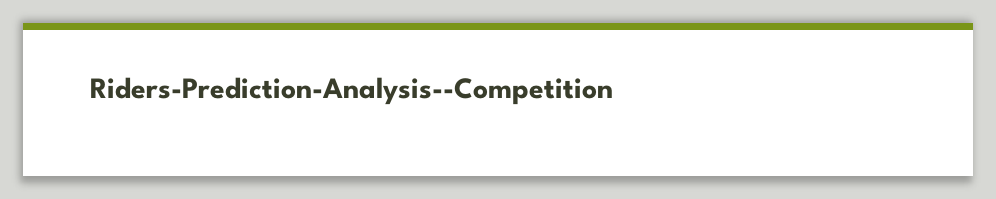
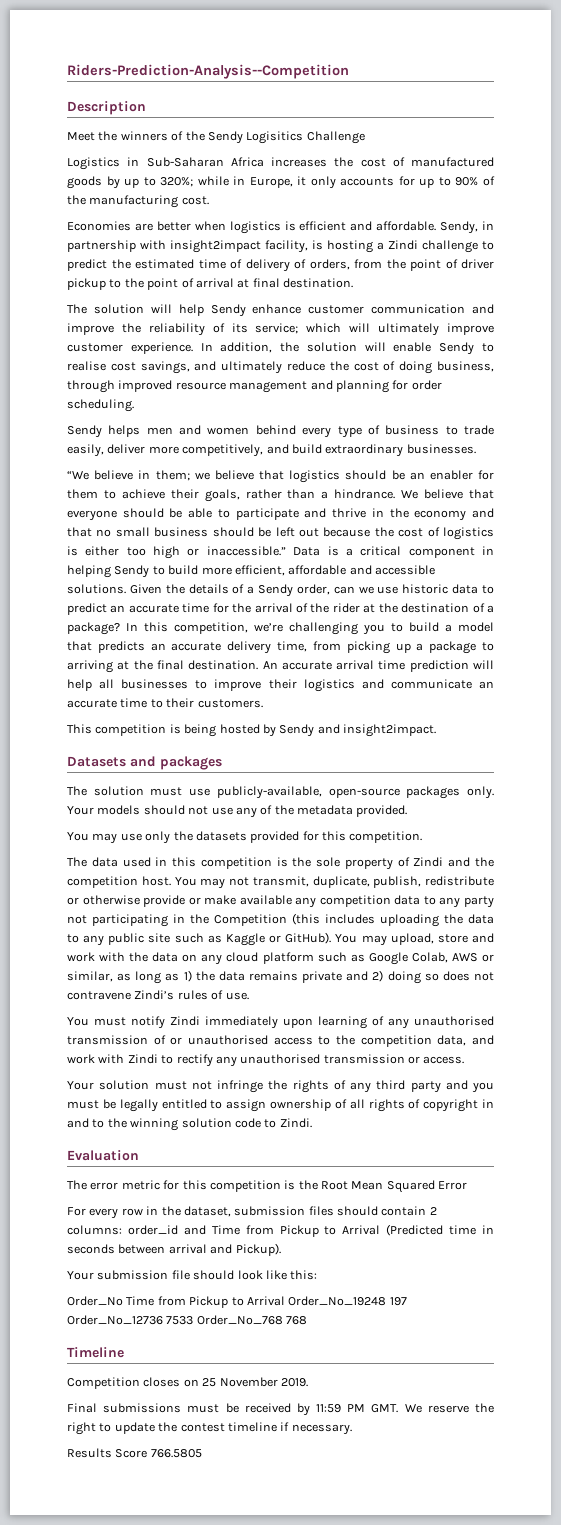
+ Description
+ Meet the winners of the Sendy Logisitics Challenge
+ Logistics in Sub-Saharan Africa increases the cost of manufactured goods by up to 320%; while in Europe, it only accounts for up to 90% of the manufacturing cost.
+ Economies are better when logistics is efficient and affordable. Sendy, in partnership with insight2impact facility, is hosting a Zindi challenge to predict the estimated time of delivery of orders, from the point of driver pickup to the point of arrival at final destination.
+ The solution will help Sendy enhance customer communication and improve the reliability of its service; which will ultimately improve customer experience. In addition, the solution will enable Sendy to realise cost savings, and ultimately reduce the cost of doing business, through improved resource management and planning for order scheduling.
+ Sendy helps men and women behind every type of business to trade easily, deliver more competitively, and build extraordinary businesses.
+ “We believe in them; we believe that logistics should be an enabler for them to achieve their goals, rather than a hindrance. We believe that everyone should be able to participate and thrive in the economy and that no small business should be left out because the cost of logistics is either too high or inaccessible.” Data is a critical component in helping Sendy to build more efficient, affordable and accessible solutions. Given the details of a Sendy order, can we use historic data to predict an accurate time for the arrival of the rider at the destination of a package? In this competition, we’re challenging you to build a model that predicts an accurate delivery time, from picking up a package to arriving at the final destination. An accurate arrival time prediction will help all businesses to improve their logistics and communicate an accurate time to their customers.
+ This competition is being hosted by Sendy and insight2impact.
+ Datasets and packages
+ The solution must use publicly-available, open-source packages only. Your models should not use any of the metadata provided.
+ You may use only the datasets provided for this competition.
+ The data used in this competition is the sole property of Zindi and the competition host. You may not transmit, duplicate, publish, redistribute or otherwise provide or make available any competition data to any party not participating in the Competition (this includes uploading the data to any public site such as Kaggle or GitHub). You may upload, store and work with the data on any cloud platform such as Google Colab, AWS or similar, as long as 1) the data remains private and 2) doing so does not contravene Zindi’s rules of use.
+ You must notify Zindi immediately upon learning of any unauthorised transmission of or unauthorised access to the competition data, and work with Zindi to rectify any unauthorised transmission or access.
+ Your solution must not infringe the rights of any third party and you must be legally entitled to assign ownership of all rights of copyright in and to the winning solution code to Zindi.
+ Evaluation
+ The error metric for this competition is the Root Mean Squared Error
+ For every row in the dataset, submission files should contain 2 columns: order_id and Time from Pickup to Arrival (Predicted time in seconds between arrival and Pickup).
+ Your submission file should look like this:
+ Order_No Time from Pickup to Arrival Order_No_19248 197 Order_No_12736 7533 Order_No_768 768
+ Timeline
+ Competition closes on 25 November 2019.
+ Final submissions must be received by 11:59 PM GMT. We reserve the right to update the contest timeline if necessary.
+ Results Score 766.5805

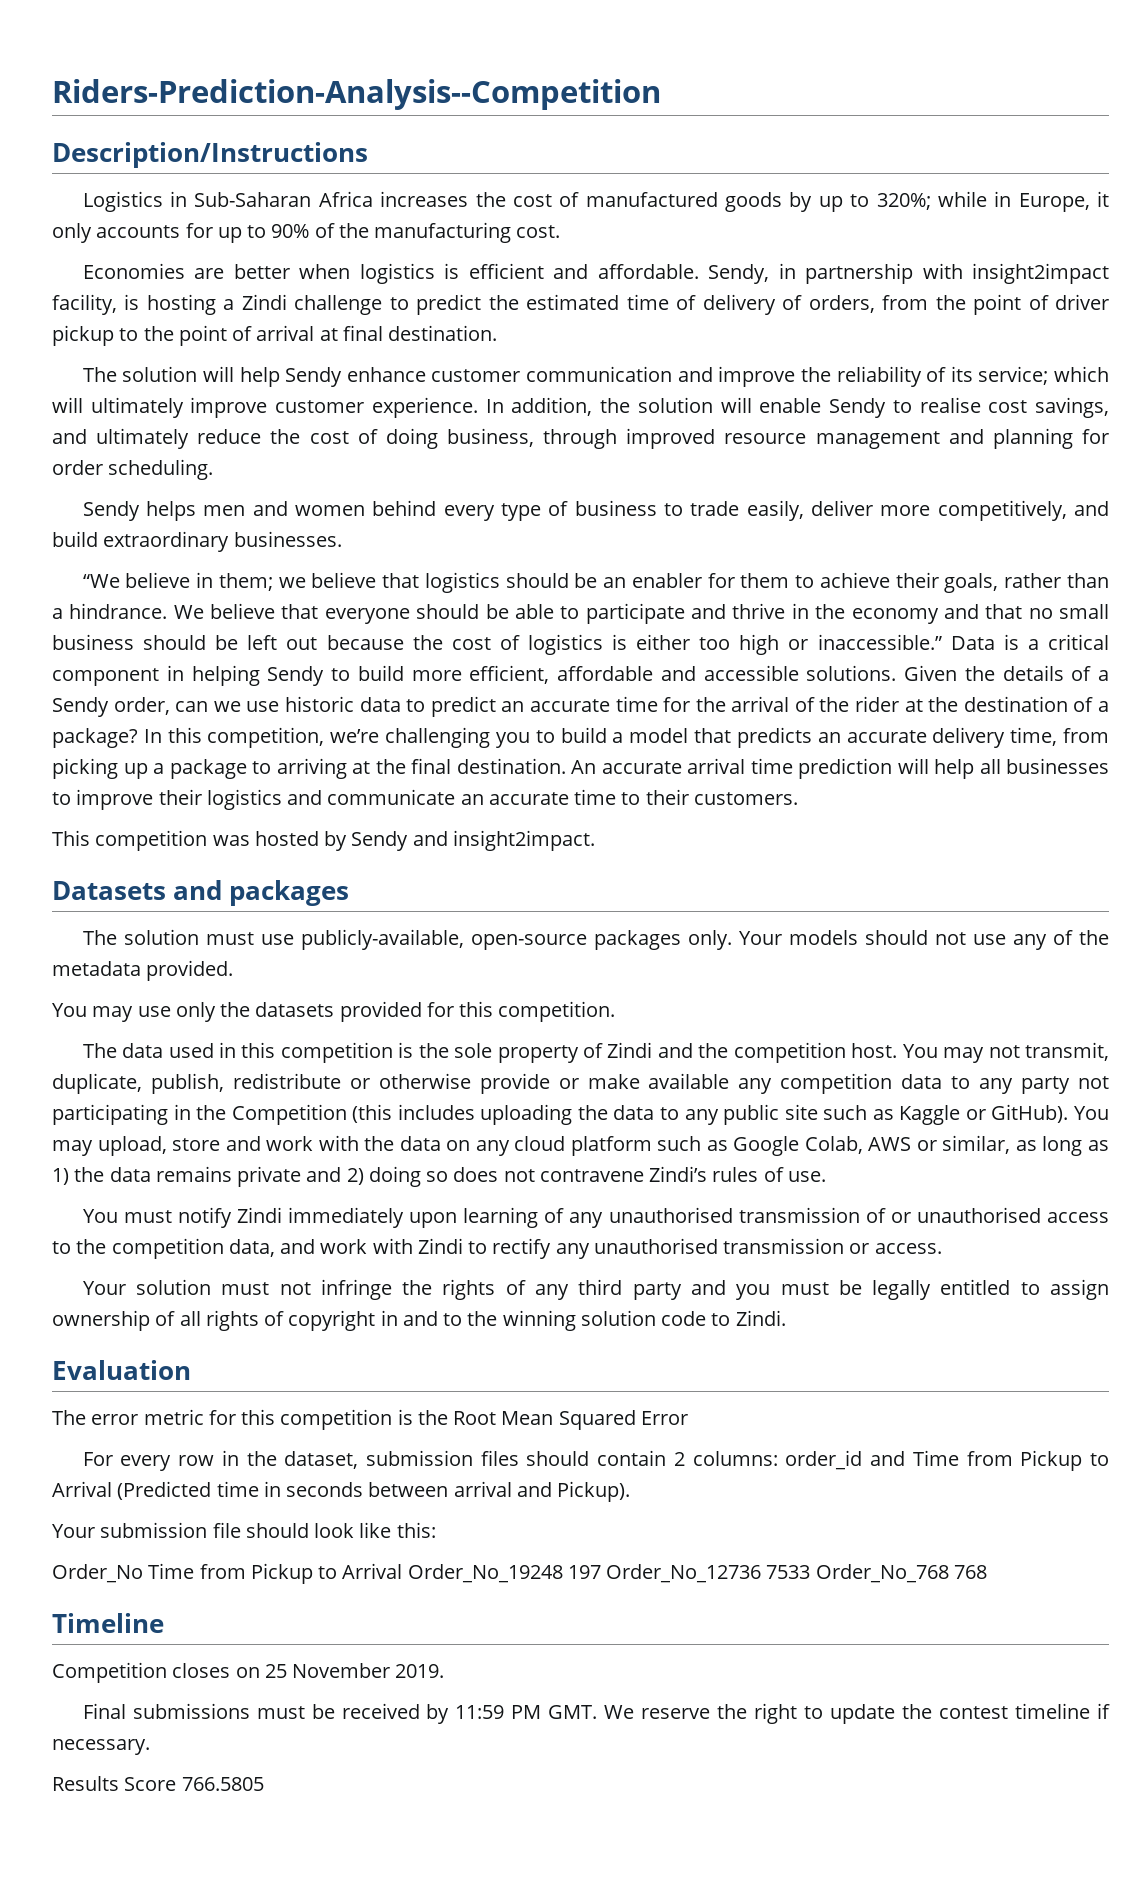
- Description
- Meet the winners of the Sendy Logisitics Challenge
+ Description/Instructions
- This competition is being hosted by Sendy and insight2impact.
+ This competition was hosted by Sendy and insight2impact.

